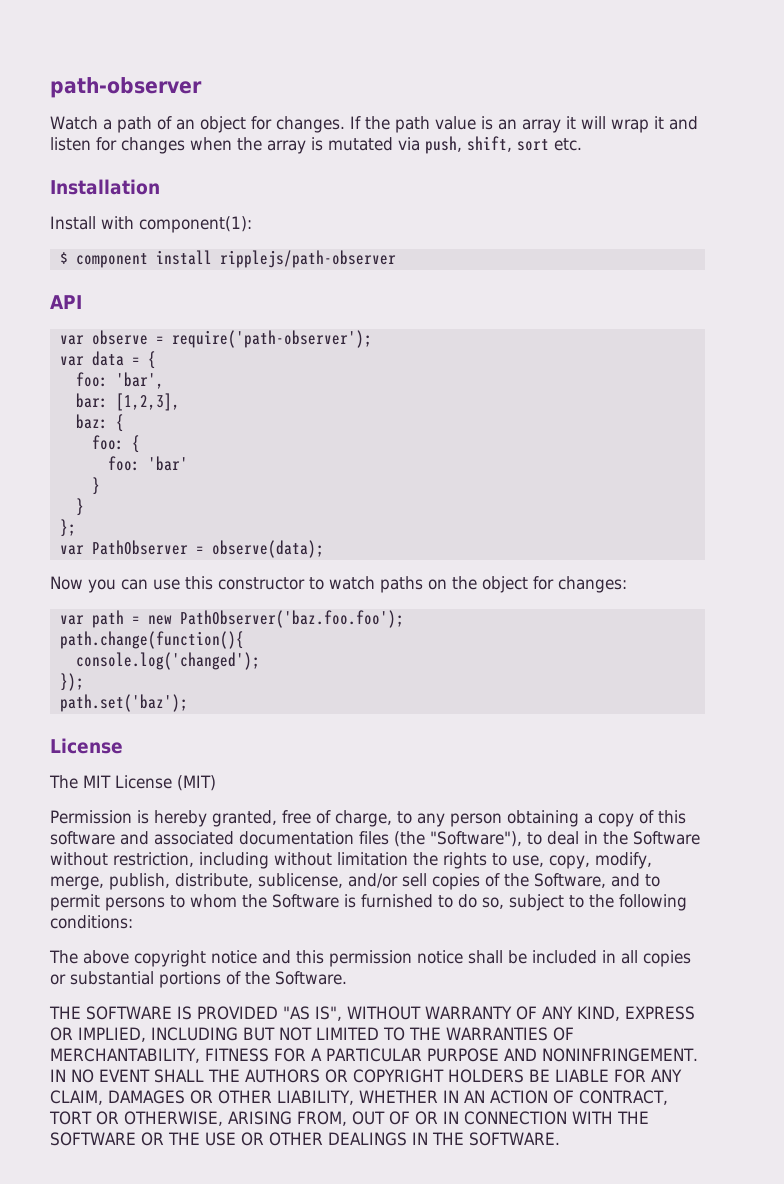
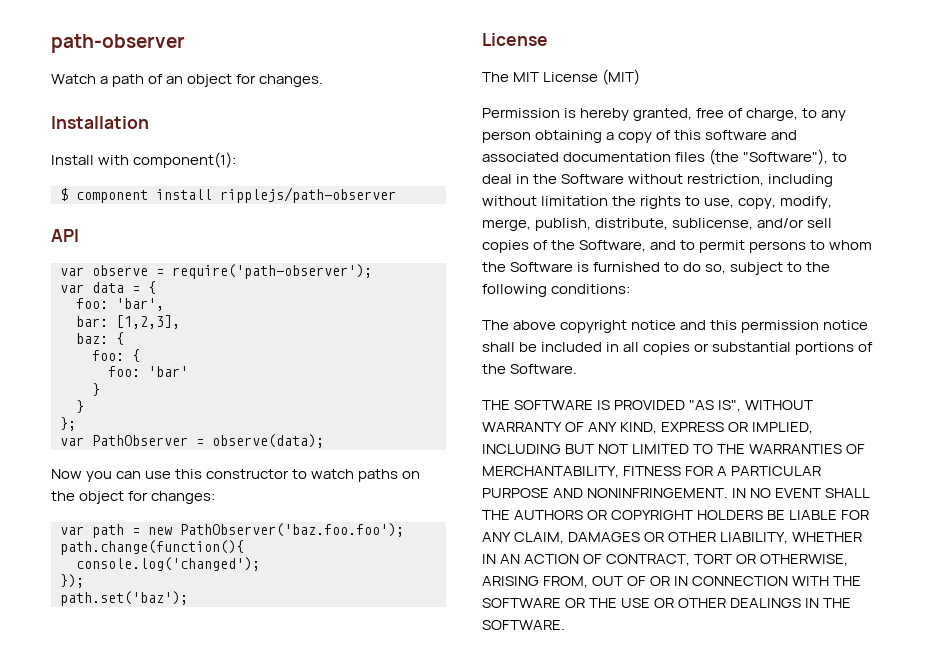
- If the path value is an array it will wrap it and listen for changes when the array is mutated via push, shift, sort etc.

